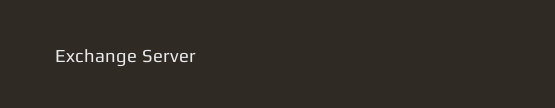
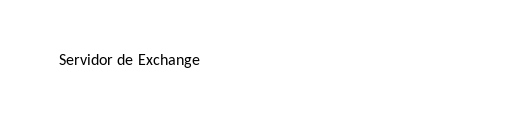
- Exchange Server
+ Servidor de Exchange

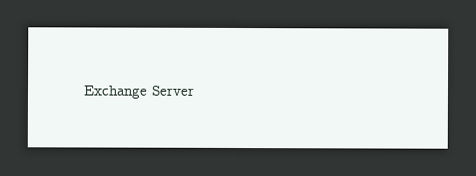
- Servidor de Exchange
+ Exchange Server

